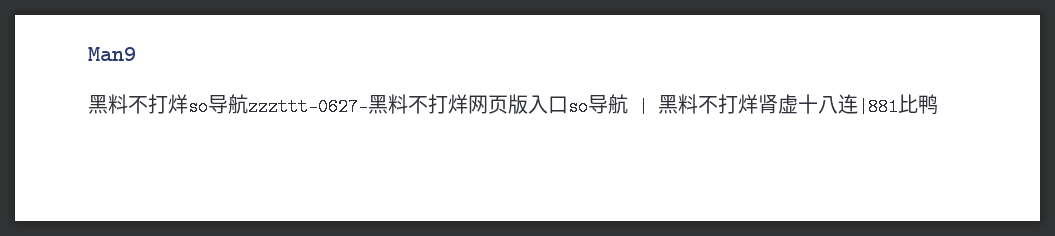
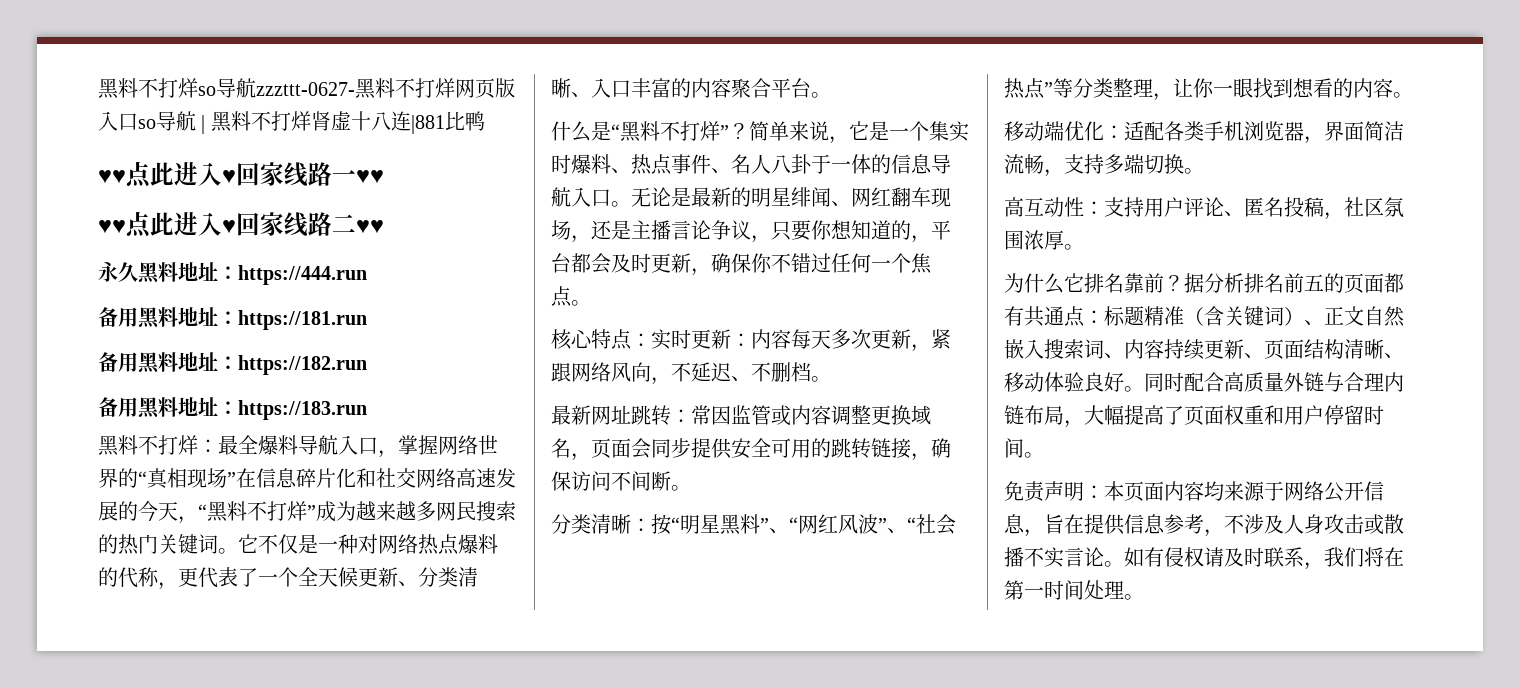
- Man9
+ ♥♥点此进入♥回家线路一♥♥
+ ♥♥点此进入♥回家线路二♥♥
+ 永久黑料地址：https://444.run
+ 备用黑料地址：https://181.run
+ 备用黑料地址：https://182.run
+ 备用黑料地址：https://183.run
+ 黑料不打烊：最全爆料导航入口，掌握网络世界的“真相现场”在信息碎片化和社交网络高速发展的今天，“黑料不打烊”成为越来越多网民搜索的热门关键词。它不仅是一种对网络热点爆料的代称，更代表了一个全天候更新、分类清晰、入口丰富的内容聚合平台。
+ 什么是“黑料不打烊”？简单来说，它是一个集实时爆料、热点事件、名人八卦于一体的信息导航入口。无论是最新的明星绯闻、网红翻车现场，还是主播言论争议，只要你想知道的，平台都会及时更新，确保你不错过任何一个焦点。
+ 核心特点：实时更新：内容每天多次更新，紧跟网络风向，不延迟、不删档。
+ 最新网址跳转：常因监管或内容调整更换域名，页面会同步提供安全可用的跳转链接，确保访问不间断。
+ 分类清晰：按“明星黑料”、“网红风波”、“社会热点”等分类整理，让你一眼找到想看的内容。
+ 移动端优化：适配各类手机浏览器，界面简洁流畅，支持多端切换。
+ 高互动性：支持用户评论、匿名投稿，社区氛围浓厚。
+ 为什么它排名靠前？据分析排名前五的页面都有共通点：标题精准（含关键词）、正文自然嵌入搜索词、内容持续更新、页面结构清晰、移动体验良好。同时配合高质量外链与合理内链布局，大幅提高了页面权重和用户停留时间。
+ 免责声明：本页面内容均来源于网络公开信息，旨在提供信息参考，不涉及人身攻击或散播不实言论。如有侵权请及时联系，我们将在第一时间处理。

